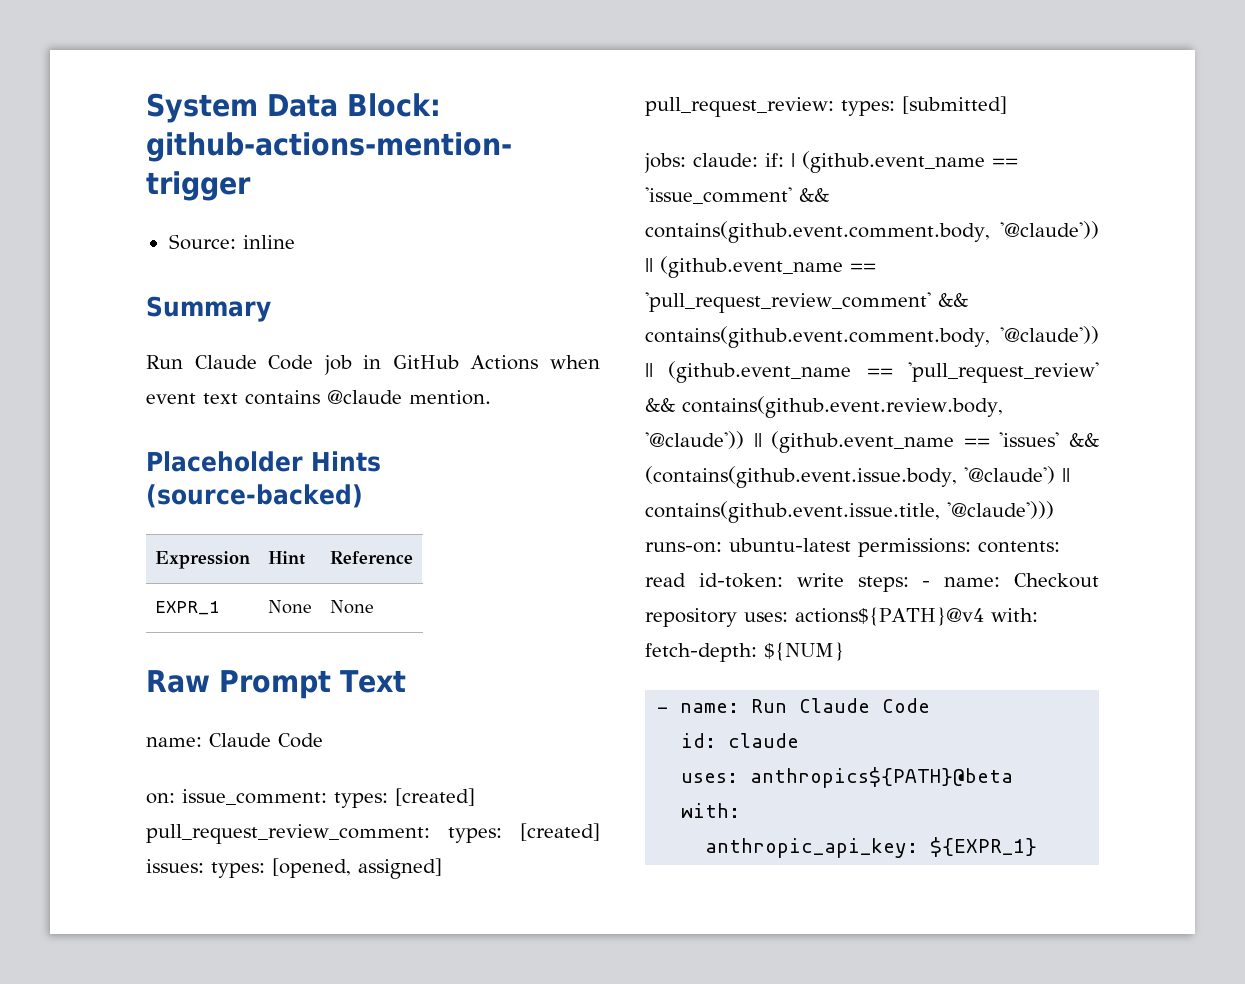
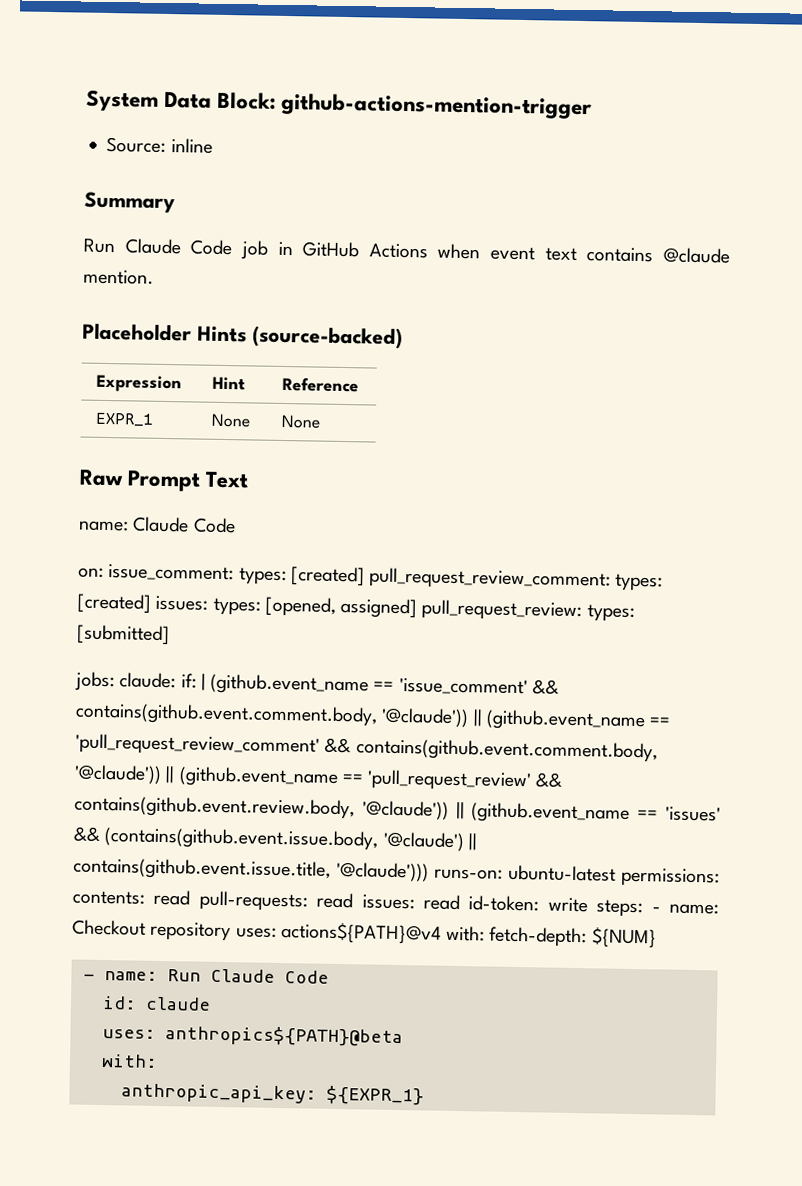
- jobs: claude: if: | (github.event_name == 'issue_comment' && contains(github.event.comment.body, '@claude')) || (github.event_name == 'pull_request_review_comment' && contains(github.event.comment.body, '@claude')) || (github.event_name == 'pull_request_review' && contains(github.event.review.body, '@claude')) || (github.event_name == 'issues' && (contains(github.event.issue.body, '@claude') || contains(github.event.issue.title, '@claude'))) runs-on: ubuntu-latest permissions: contents: read id-token: write steps: - name: Checkout repository uses: actions${PATH}@v4 with: fetch-depth: ${NUM}
+ jobs: claude: if: | (github.event_name == 'issue_comment' && contains(github.event.comment.body, '@claude')) || (github.event_name == 'pull_request_review_comment' && contains(github.event.comment.body, '@claude')) || (github.event_name == 'pull_request_review' && contains(github.event.review.body, '@claude')) || (github.event_name == 'issues' && (contains(github.event.issue.body, '@claude') || contains(github.event.issue.title, '@claude'))) runs-on: ubuntu-latest permissions: contents: read pull-requests: read issues: read id-token: write steps: - name: Checkout repository uses: actions${PATH}@v4 with: fetch-depth: ${NUM}

